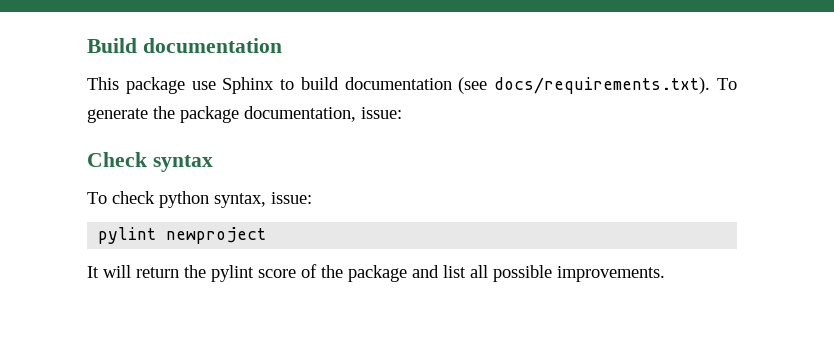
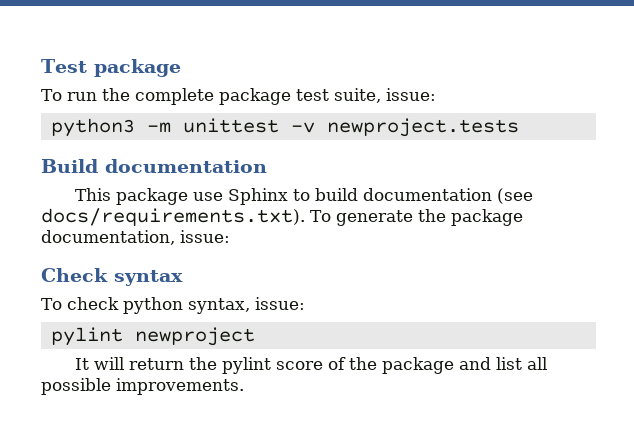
+ Test package
+ To run the complete package test suite, issue:
+ python3 -m unittest -v newproject.tests

